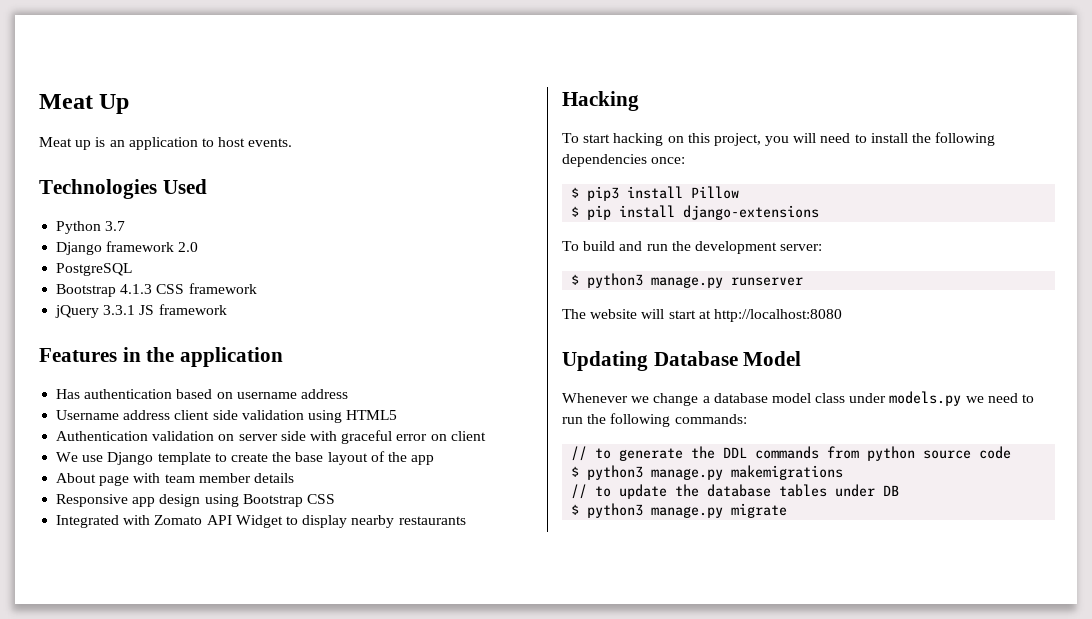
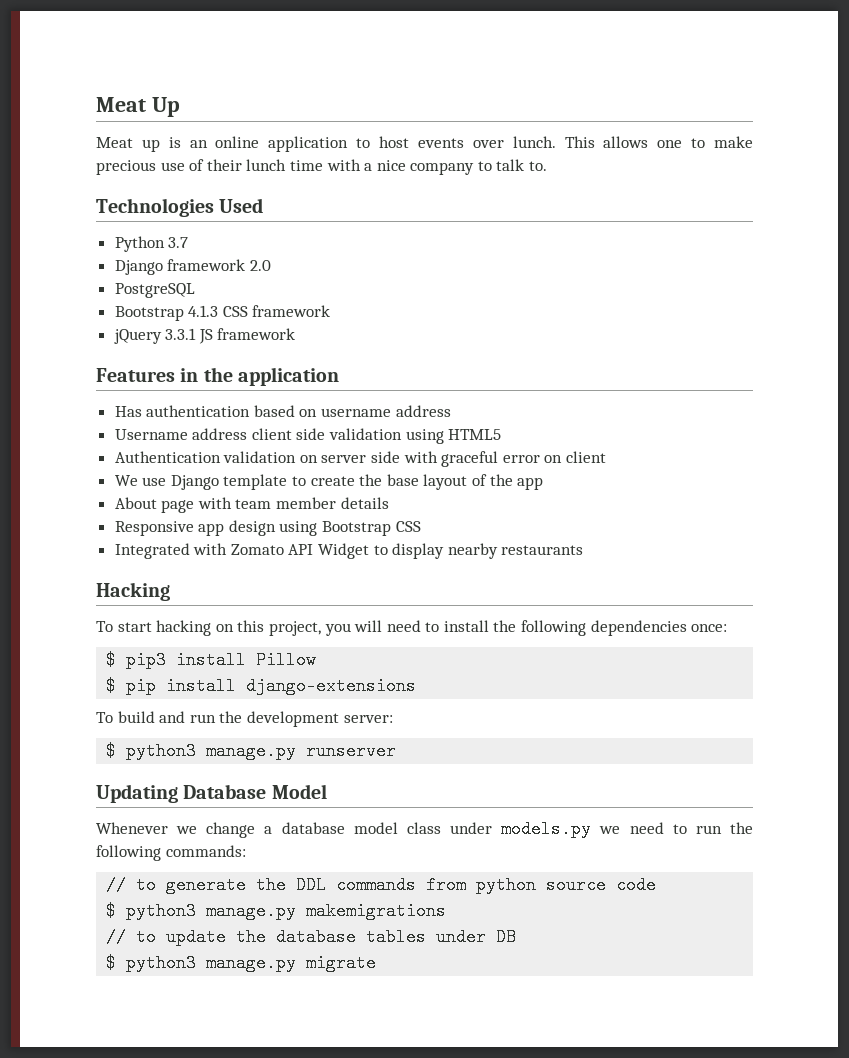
- Meat up is an application to host events.
+ Meat up is an online application to host events over lunch. This allows one to make precious use of their lunch time with a nice company to talk to.
- The website will start at http://localhost:8080

